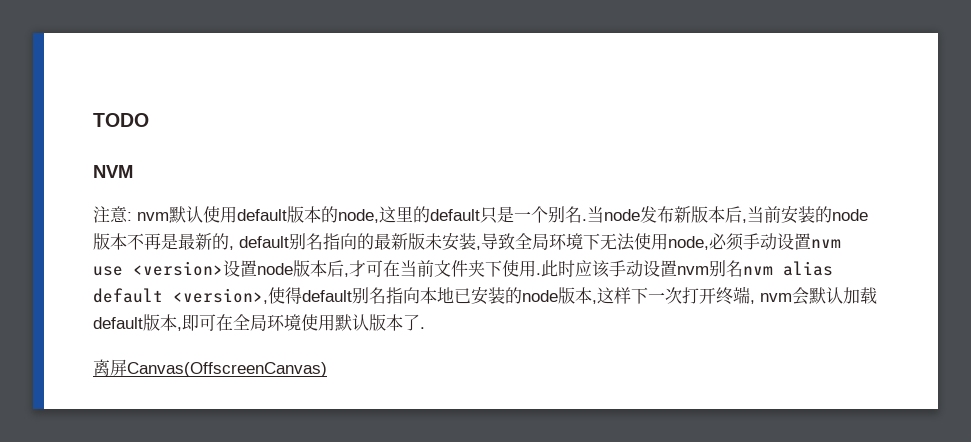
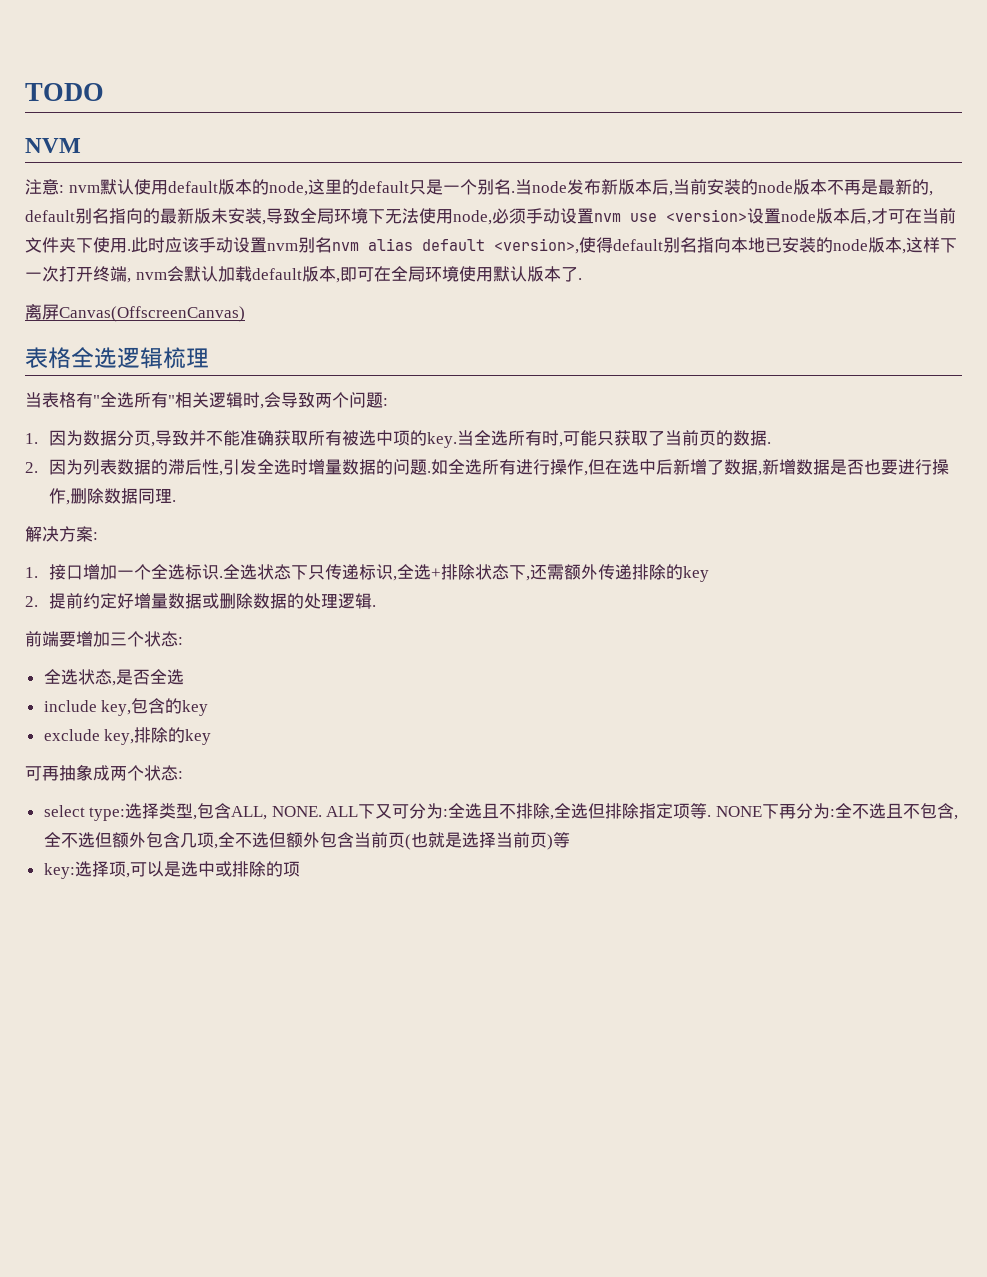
+ 表格全选逻辑梳理
+ 当表格有"全选所有"相关逻辑时,会导致两个问题:
+ 1.因为数据分页,导致并不能准确获取所有被选中项的key.当全选所有时,可能只获取了当前页的数据.
+ 2.因为列表数据的滞后性,引发全选时增量数据的问题.如全选所有进行操作,但在选中后新增了数据,新增数据是否也要进行操作,删除数据同理.
+ 解决方案:
+ 1.接口增加一个全选标识.全选状态下只传递标识,全选+排除状态下,还需额外传递排除的key
+ 2.提前约定好增量数据或删除数据的处理逻辑.
+ 前端要增加三个状态:
+ 全选状态,是否全选
+ include key,包含的key
+ exclude key,排除的key
+ 可再抽象成两个状态:
+ select type:选择类型,包含ALL, NONE. ALL下又可分为:全选且不排除,全选但排除指定项等. NONE下再分为:全不选且不包含,全不选但额外包含几项,全不选但额外包含当前页(也就是选择当前页)等
+ key:选择项,可以是选中或排除的项

